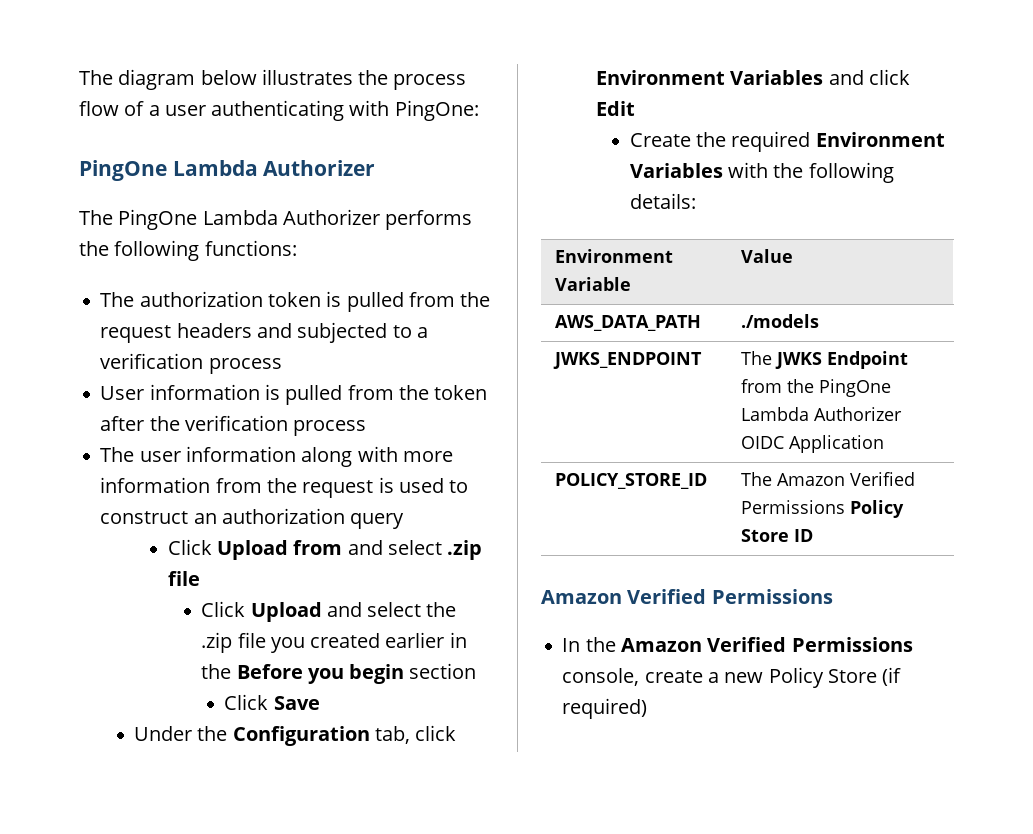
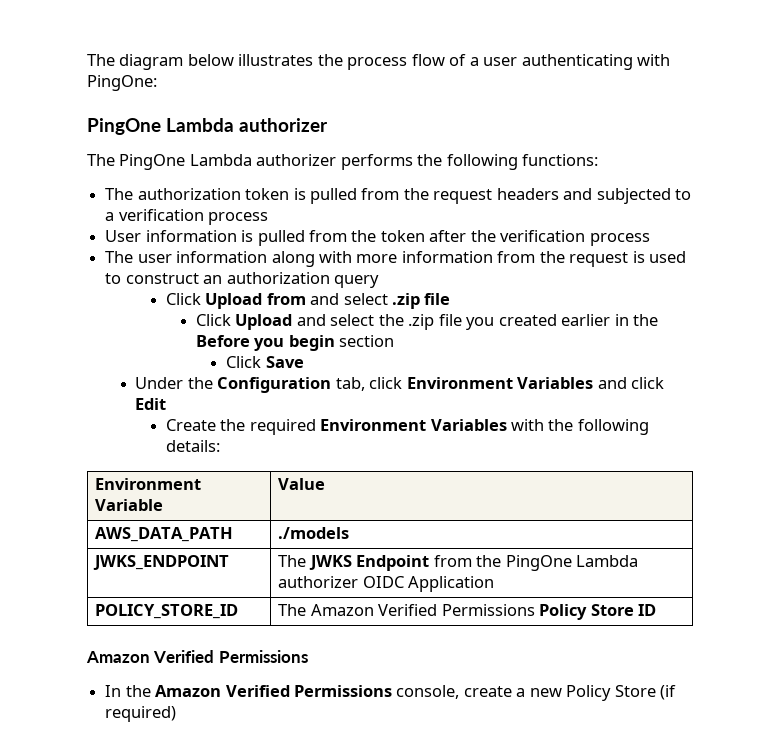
  The diagram below illustrates the process flow of a user authenticating with PingOne:
- PingOne Lambda Authorizer
+ PingOne Lambda authorizer
- The PingOne Lambda Authorizer performs the following functions:
+ The PingOne Lambda authorizer performs the following functions:
- JWKS_ENDPOINT | The JWKS Endpoint from the PingOne Lambda Authorizer OIDC Application
+ JWKS_ENDPOINT | The JWKS Endpoint from the PingOne Lambda authorizer OIDC Application

